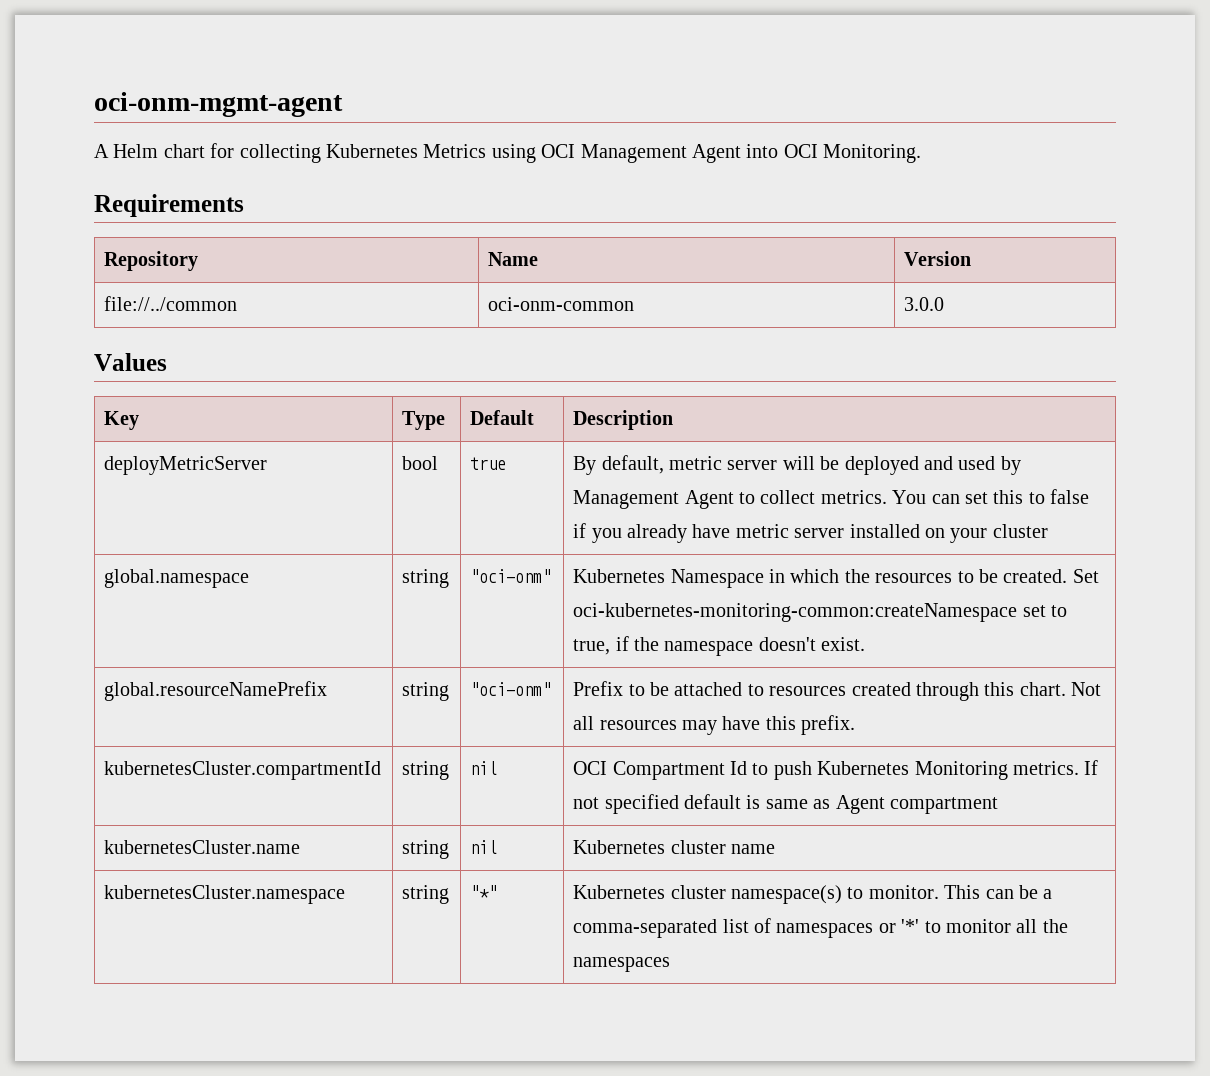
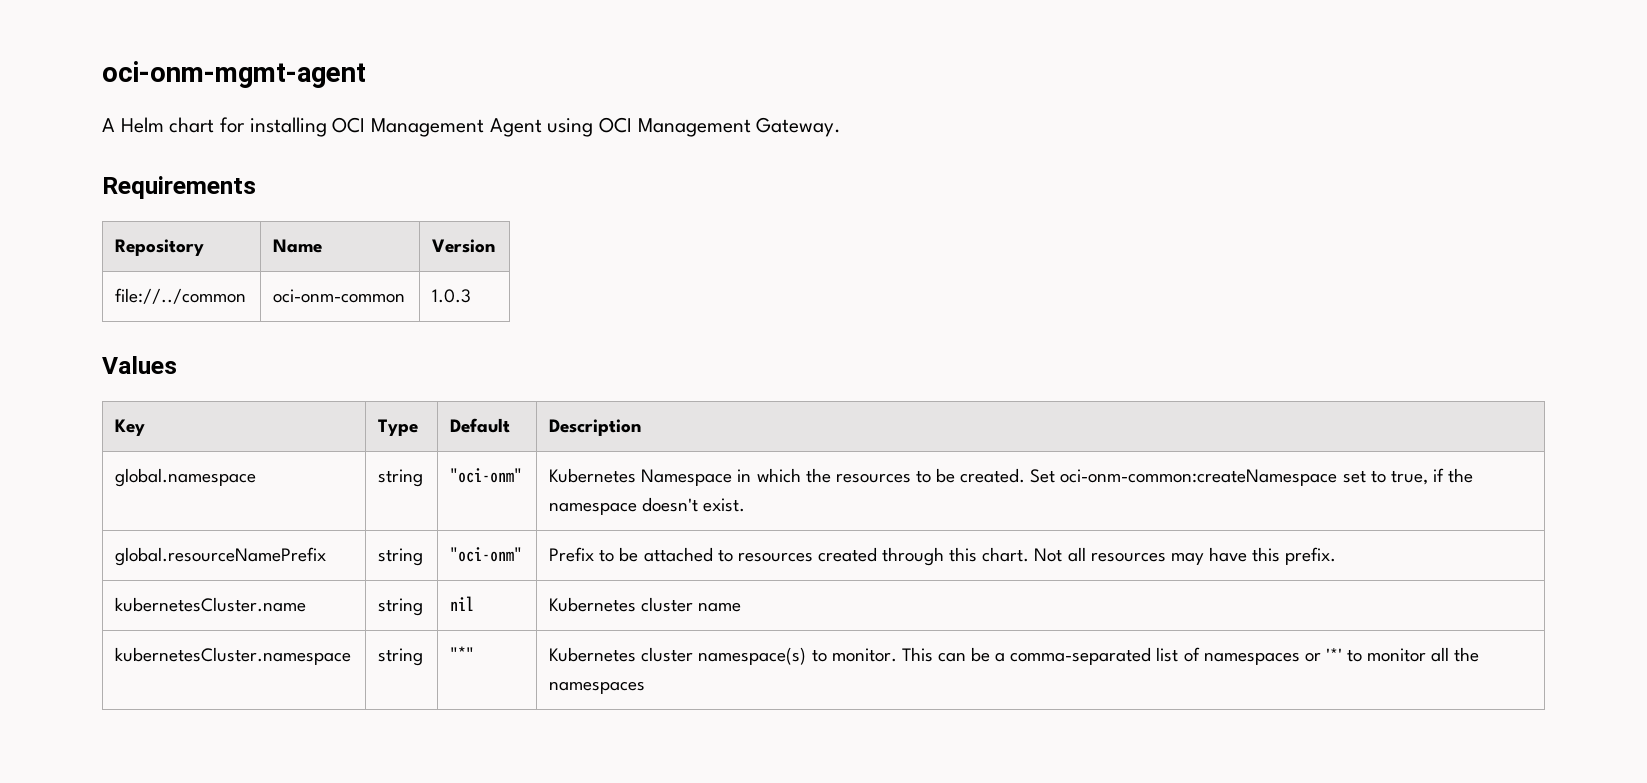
- A Helm chart for collecting Kubernetes Metrics using OCI Management Agent into OCI Monitoring.
+ A Helm chart for installing OCI Management Agent using OCI Management Gateway.
- file://../common | oci-onm-common | 3.0.0
+ file://../common | oci-onm-common | 1.0.3
- deployMetricServer | bool | true | By default, metric server will be deployed and used by Management Agent to collect metrics. You can set this to false if you already have metric server installed on your cluster
- global.namespace | string | "oci-onm" | Kubernetes Namespace in which the resources to be created. Set oci-kubernetes-monitoring-common:createNamespace set to true, if the namespace doesn't exist.
+ global.namespace | string | "oci-onm" | Kubernetes Namespace in which the resources to be created. Set oci-onm-common:createNamespace set to true, if the namespace doesn't exist.
- kubernetesCluster.compartmentId | string | nil | OCI Compartment Id to push Kubernetes Monitoring metrics. If not specified default is same as Agent compartment

